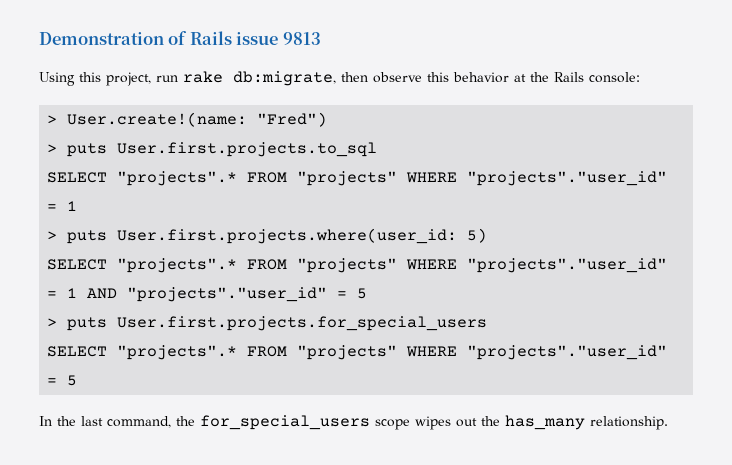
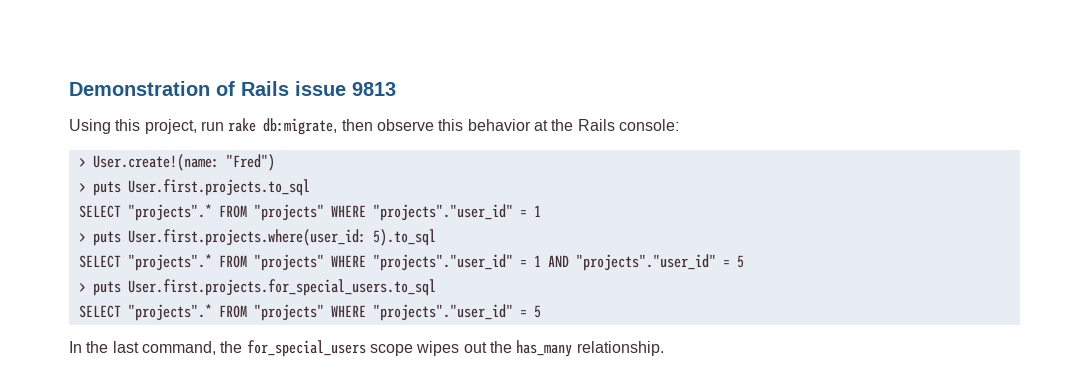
- > puts User.first.projects.where(user_id: 5)
+ > puts User.first.projects.where(user_id: 5).to_sql
- > puts User.first.projects.for_special_users
+ > puts User.first.projects.for_special_users.to_sql

